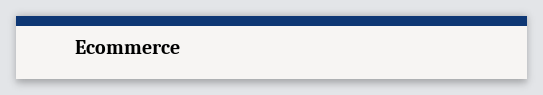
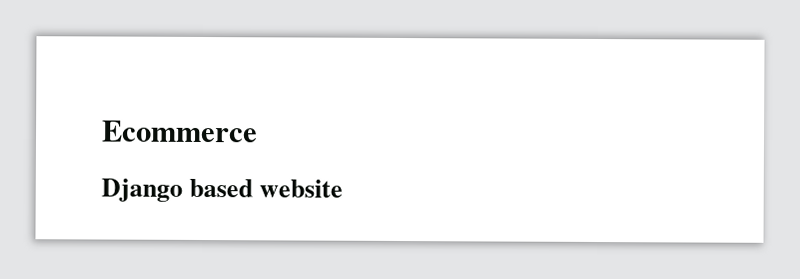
+ Django based website

